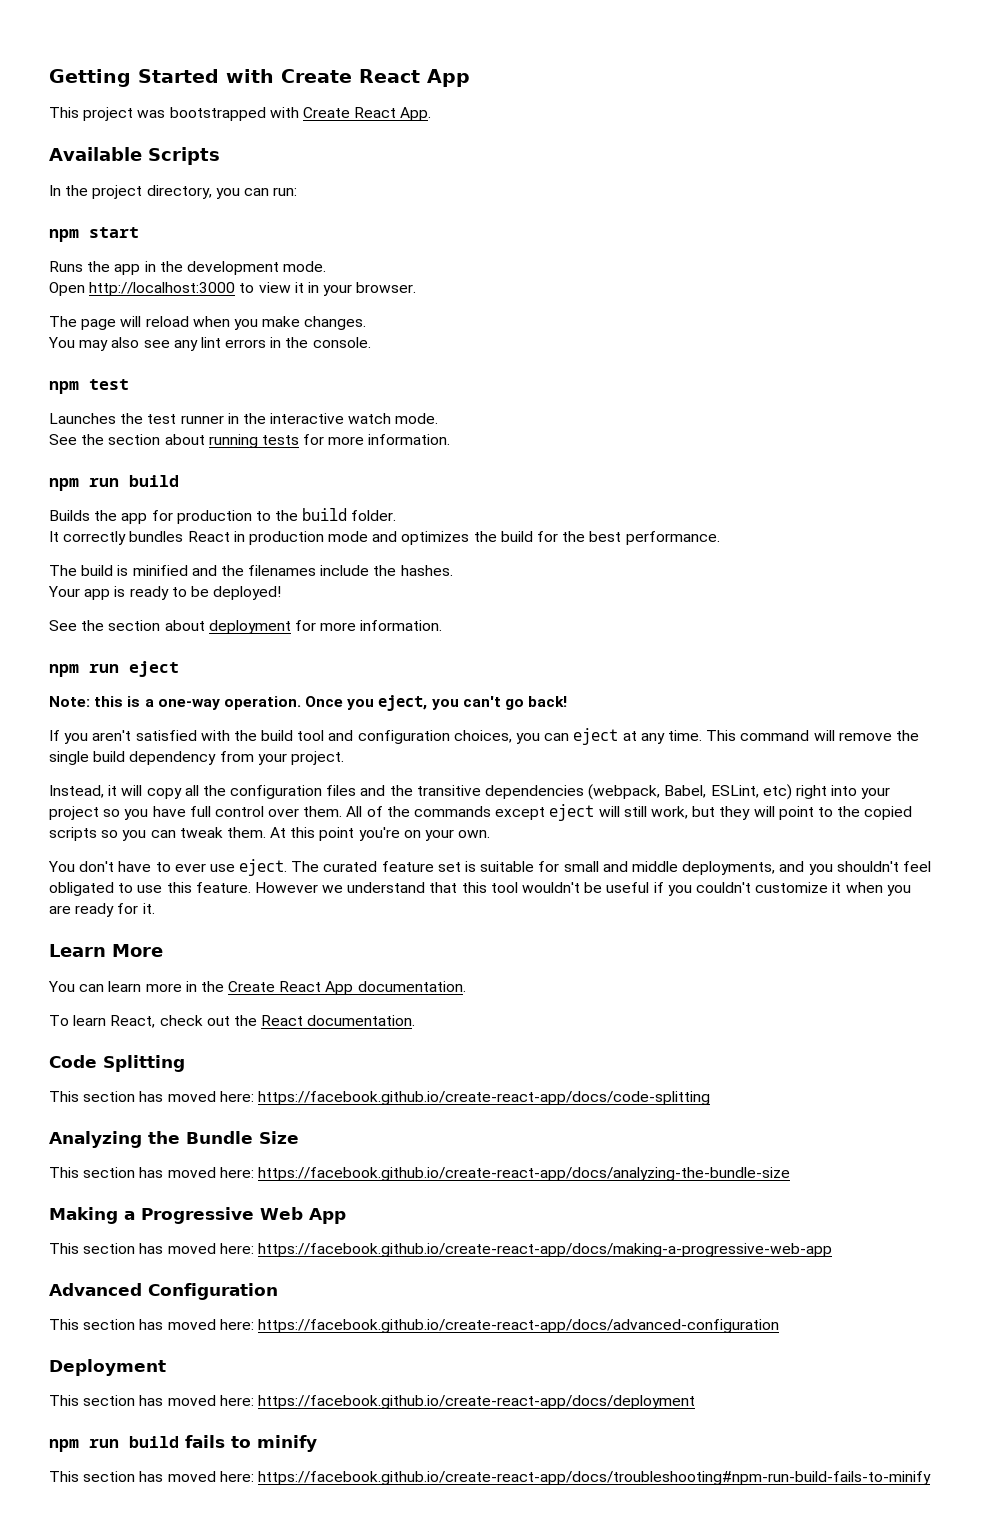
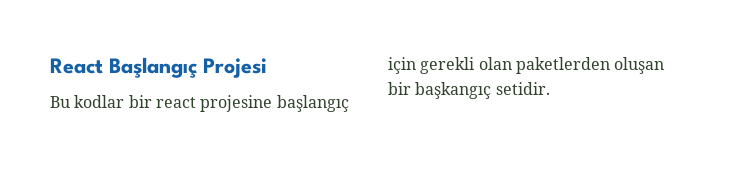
- Getting Started with Create React App
- This project was bootstrapped with Create React App.
- Available Scripts
- In the project directory, you can run:
- npm start
- Runs the app in the development mode.
- Open http://localhost:3000 to view it in your browser.
- The page will reload when you make changes.
- You may also see any lint errors in the console.
- npm test
- Launches the test runner in the interactive watch mode.
- See the section about running tests for more information.
- npm run build
- Builds the app for production to the build folder.
- It correctly bundles React in production mode and optimizes the build for the best performance.
- The build is minified and the filenames include the hashes.
- Your app is ready to be deployed!
- See the section about deployment for more information.
- npm run eject
- Note: this is a one-way operation. Once you eject, you can't go back!
- If you aren't satisfied with the build tool and configuration choices, you can eject at any time. This command will remove the single build dependency from your project.
- Instead, it will copy all the configuration files and the transitive dependencies (webpack, Babel, ESLint, etc) right into your project so you have full control over them. All of the commands except eject will still work, but they will point to the copied scripts so you can tweak them. At this point you're on your own.
- You don't have to ever use eject. The curated feature set is suitable for small and middle deployments, and you shouldn't feel obligated to use this feature. However we understand that this tool wouldn't be useful if you couldn't customize it when you are ready for it.
- Learn More
- You can learn more in the Create React App documentation.
- To learn React, check out the React documentation.
- Code Splitting
- This section has moved here: https://facebook.github.io/create-react-app/docs/code-splitting
- Analyzing the Bundle Size
- This section has moved here: https://facebook.github.io/create-react-app/docs/analyzing-the-bundle-size
- Making a Progressive Web App
- This section has moved here: https://facebook.github.io/create-react-app/docs/making-a-progressive-web-app
- Advanced Configuration
- This section has moved here: https://facebook.github.io/create-react-app/docs/advanced-configuration
- Deployment
- This section has moved here: https://facebook.github.io/create-react-app/docs/deployment
- npm run build fails to minify
- This section has moved here: https://facebook.github.io/create-react-app/docs/troubleshooting#npm-run-build-fails-to-minify
+ React Başlangıç Projesi
+ Bu kodlar bir react projesine başlangıç için gerekli olan paketlerden oluşan bir başkangıç setidir.

